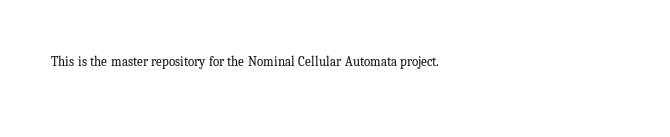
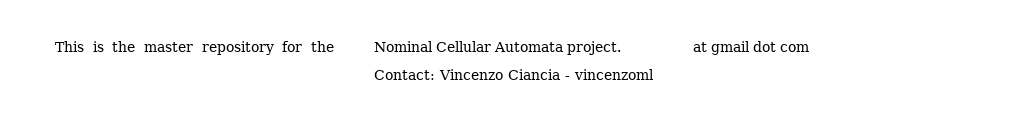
+ Contact: Vincenzo Ciancia - vincenzoml at gmail dot com

